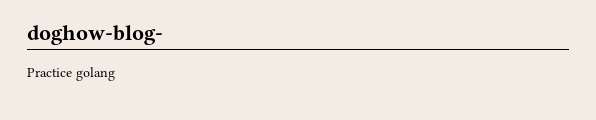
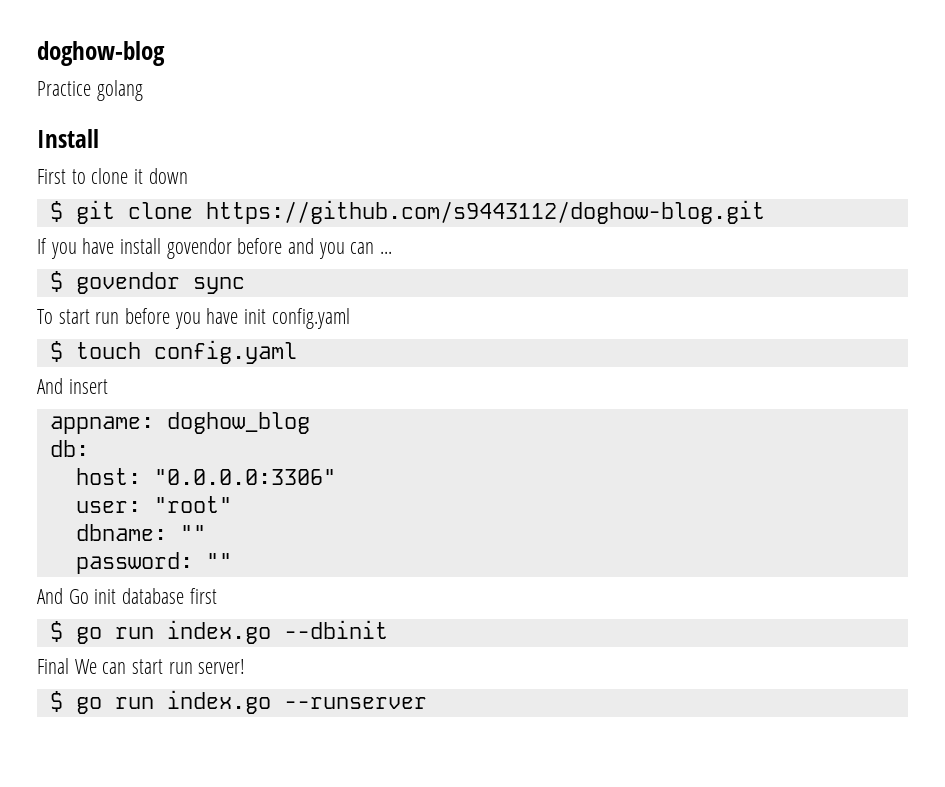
- doghow-blog-
+ doghow-blog
+ Install
+ First to clone it down
+ $ git clone https://github.com/s9443112/doghow-blog.git
+ If you have install govendor before and you can ...
+ $ govendor sync
+ To start run before you have init config.yaml
+ $ touch config.yaml
+ And insert
+ appname: doghow_blog
+ db:
+ host: "0.0.0.0:3306"
+ user: "root"
+ dbname: ""
+ password: ""
+ And Go init database first
+ $ go run index.go --dbinit
+ Final We can start run server!
+ $ go run index.go --runserver

